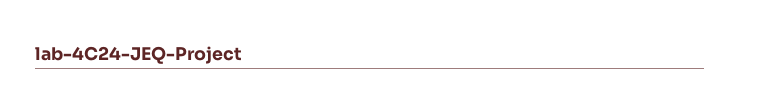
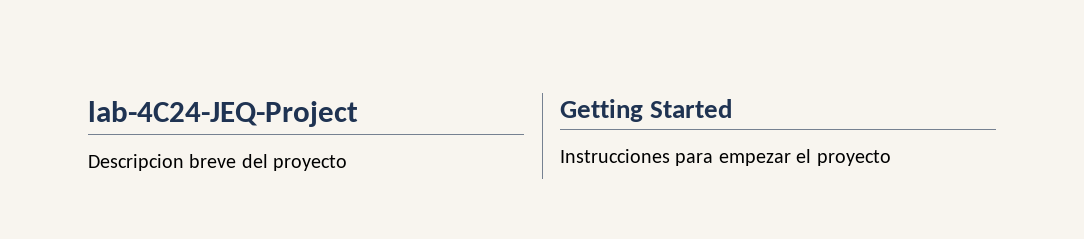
+ Descripcion breve del proyecto
+ Getting Started
+ Instrucciones para empezar el proyecto

